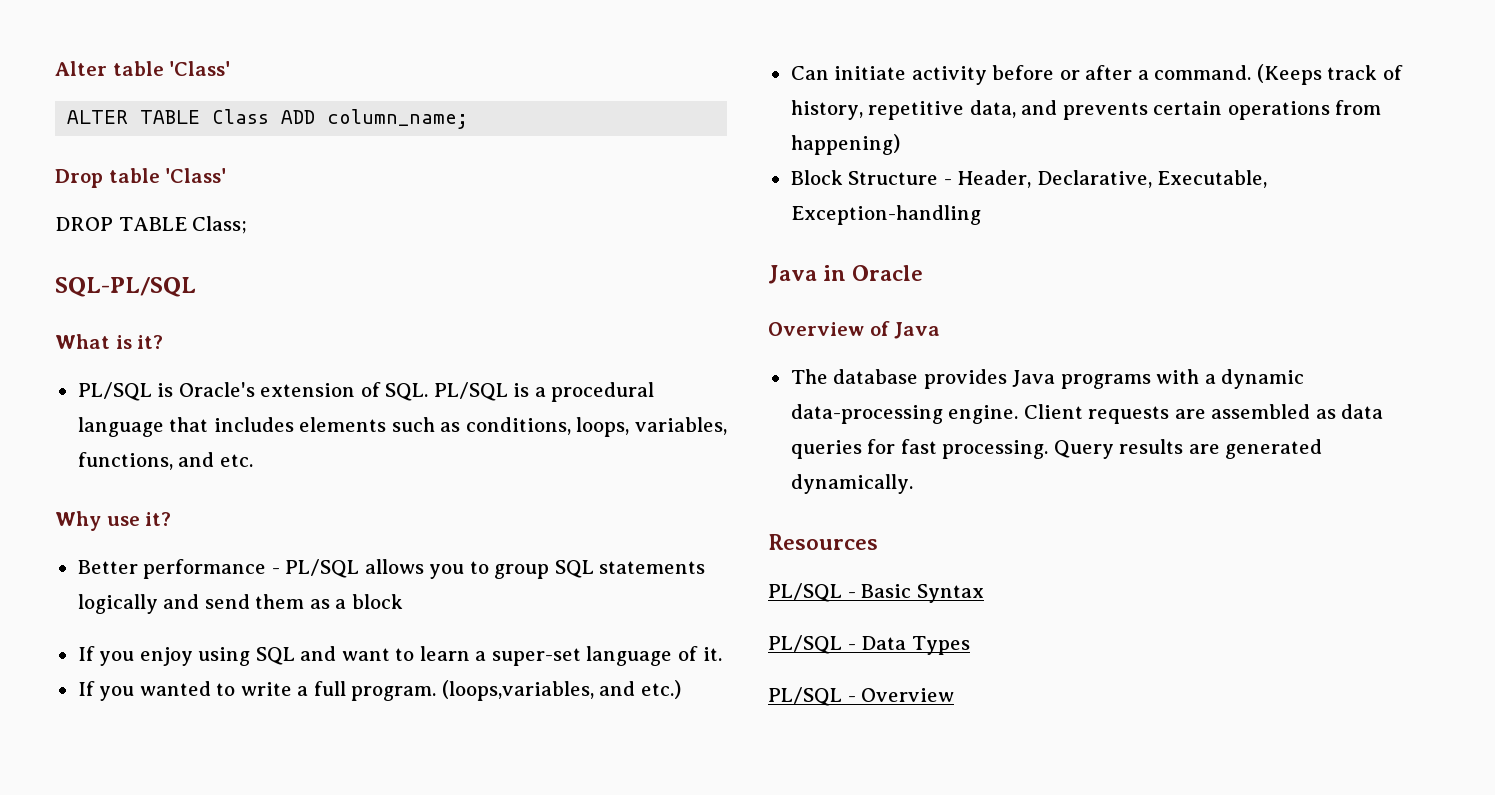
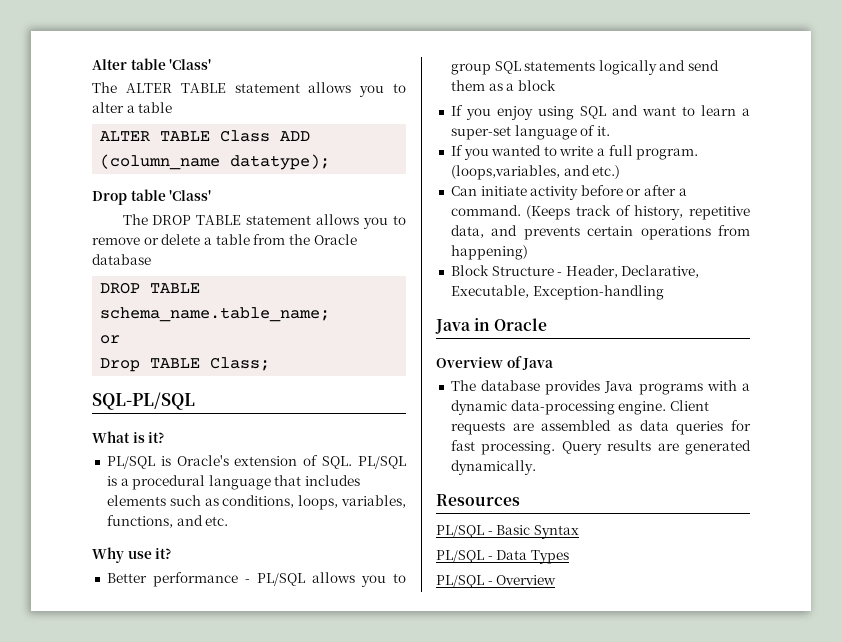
+ The ALTER TABLE statement allows you to alter a table
- ALTER TABLE Class ADD column_name;
+ ALTER TABLE Class ADD (column_name datatype);
- DROP TABLE Class;
+ The DROP TABLE statement allows you to remove or delete a table from the Oracle database
+ DROP TABLE schema_name.table_name;
+ or
+ Drop TABLE Class;

